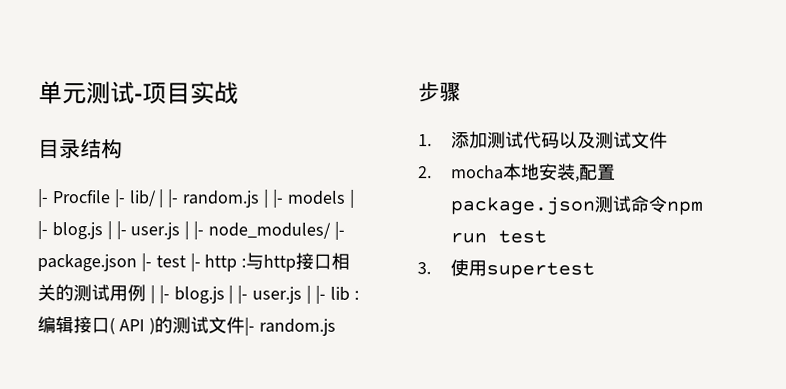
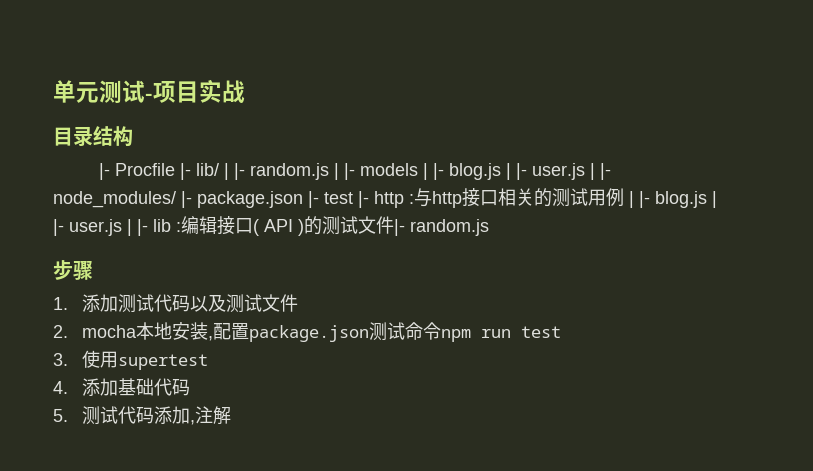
+ 4.添加基础代码
+ 5.测试代码添加,注解

